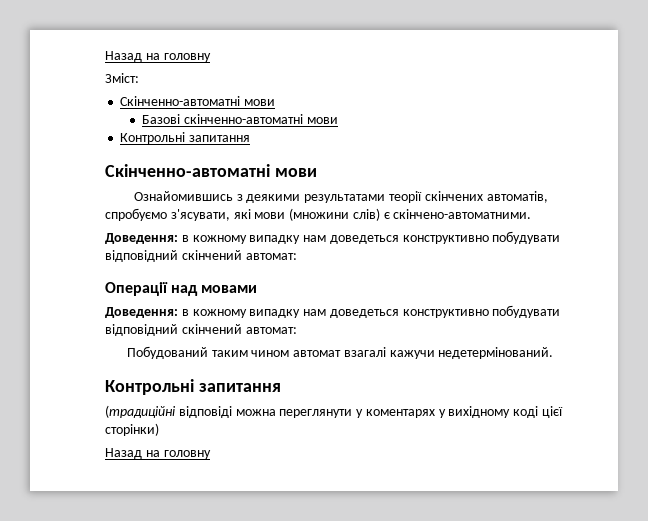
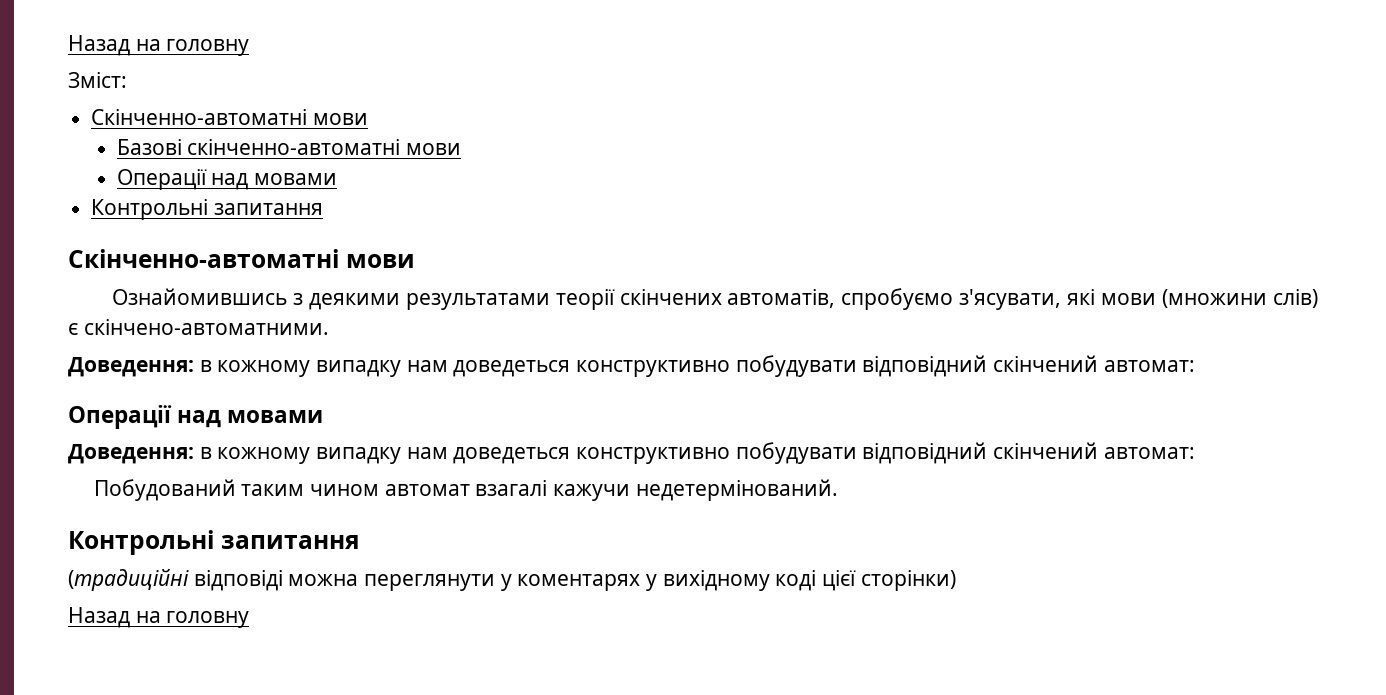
  Базові скінченно-автоматні мови
+ Операції над мовами

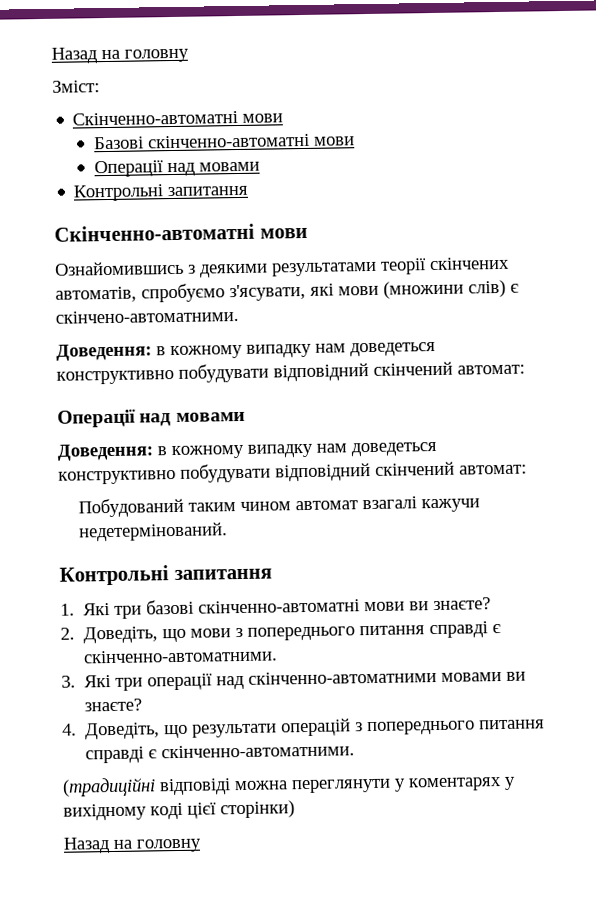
+ 1. Які три базові скінченно-автоматні мови ви знаєте?
+ 2. Доведіть, що мови з попереднього питання справді є скінченно-автоматними.
+ 3. Які три операції над скінченно-автоматними мовами ви знаєте?
+ 4. Доведіть, що результати операцій з попереднього питання справді є скінченно-автоматними.

